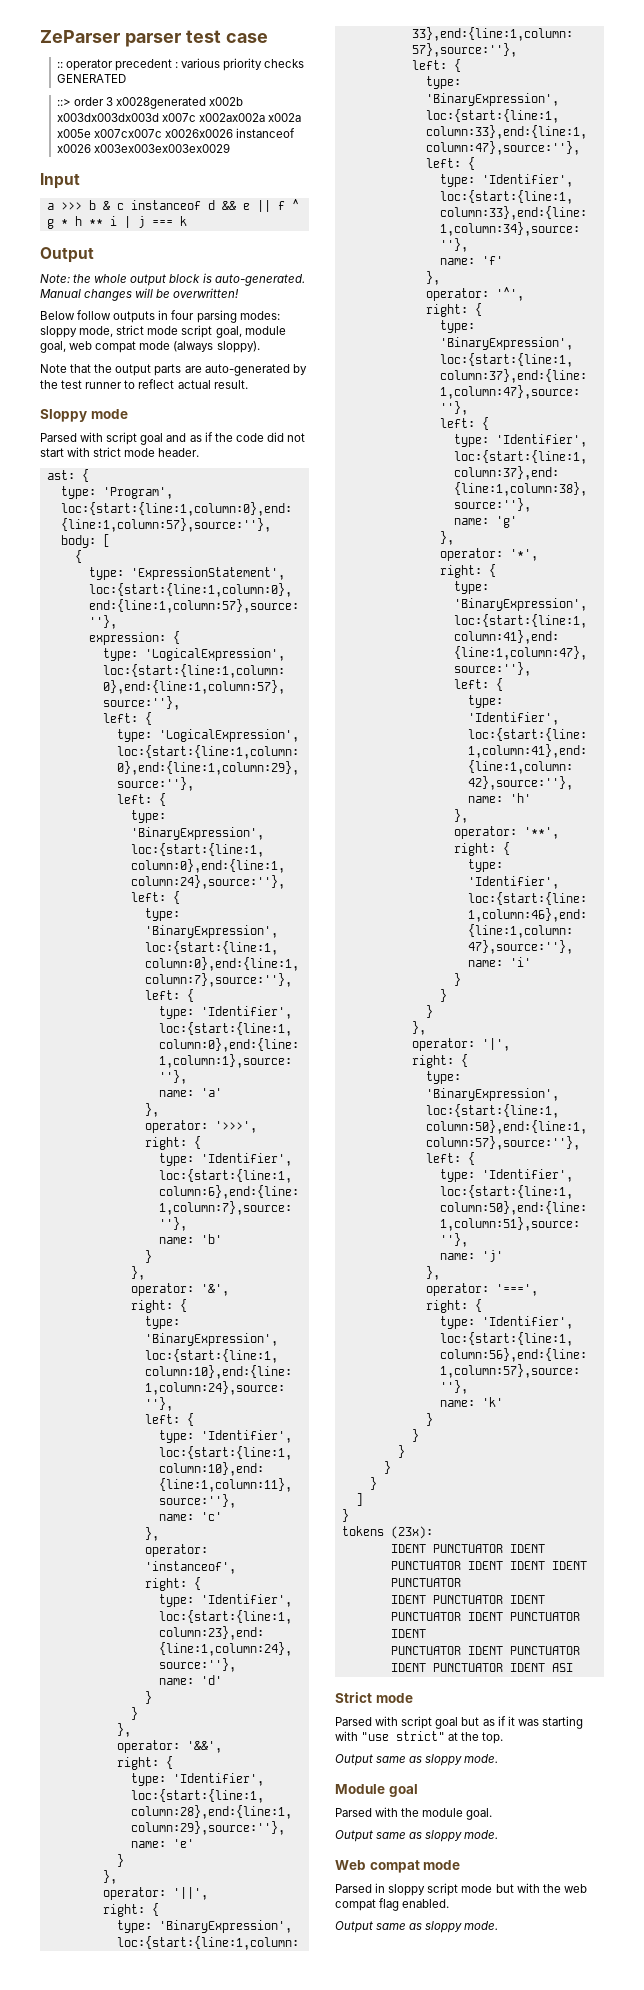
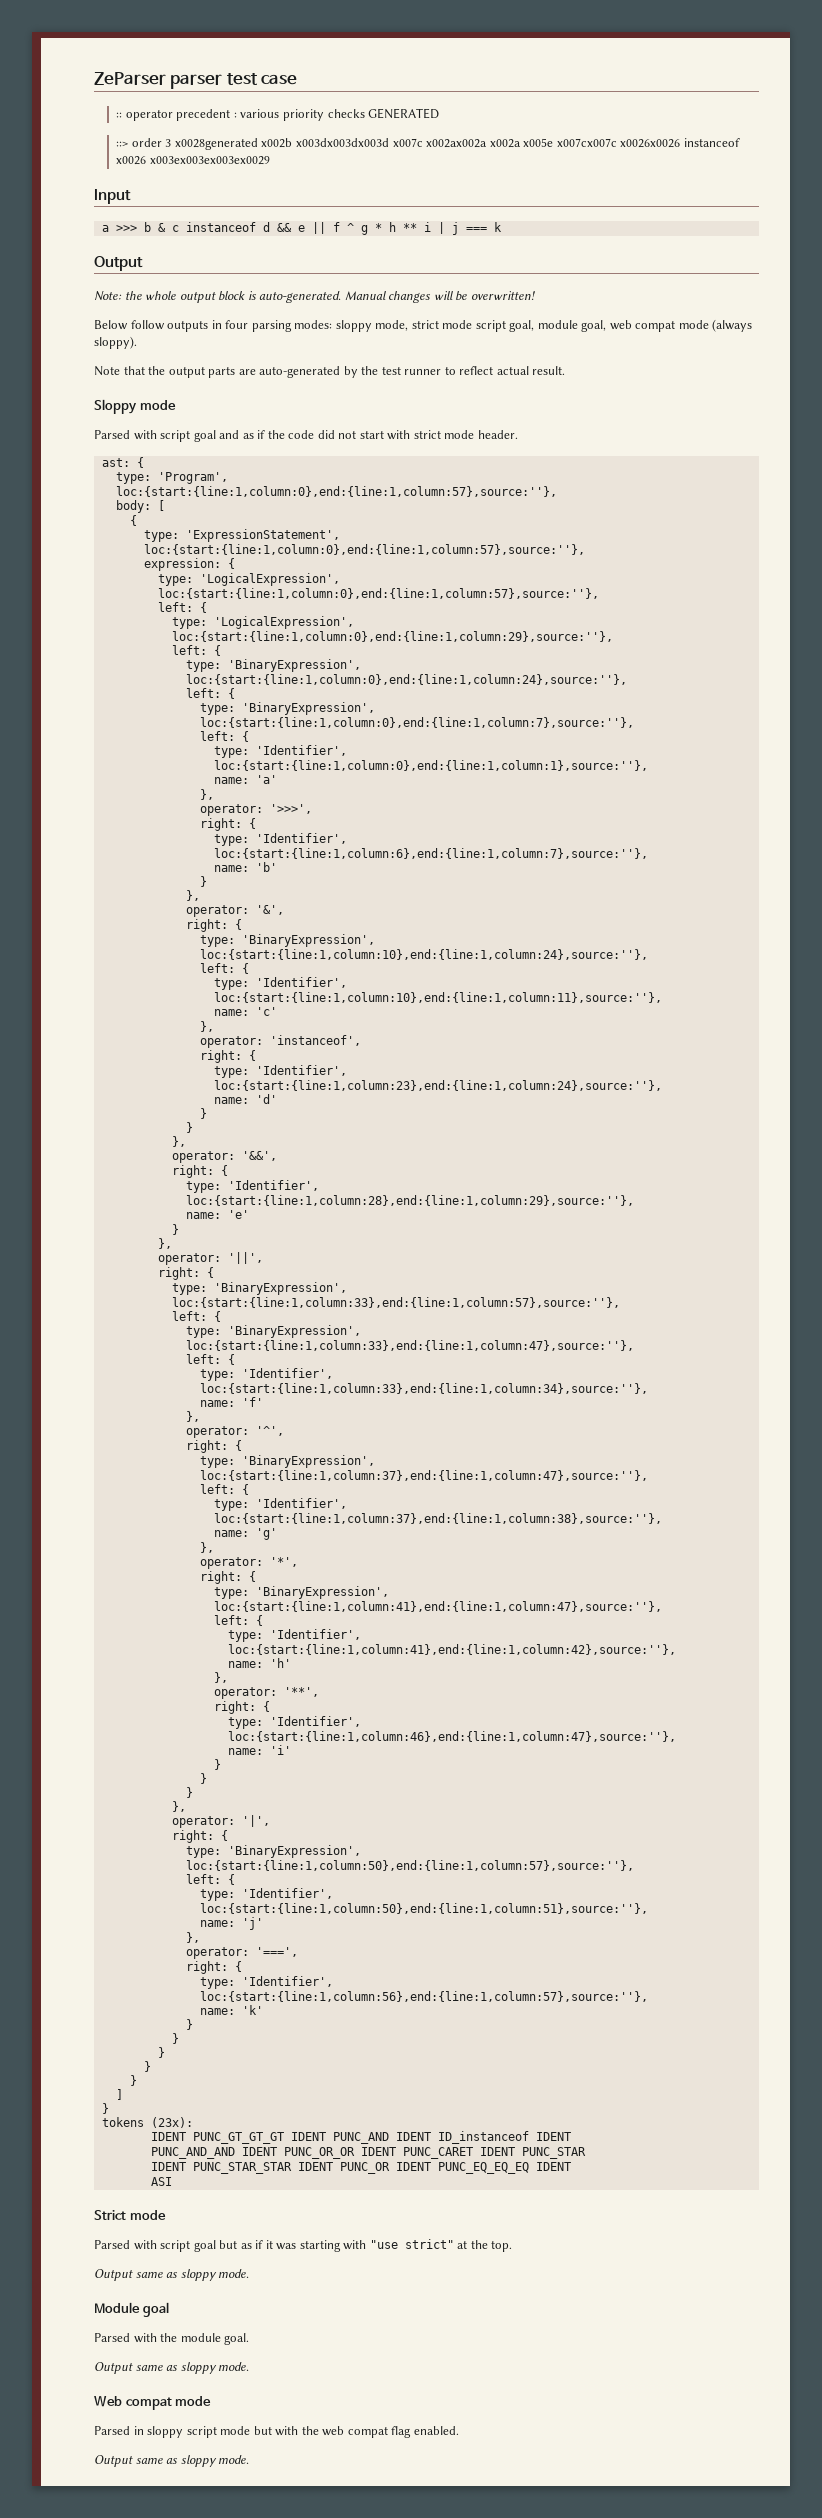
- IDENT PUNCTUATOR IDENT PUNCTUATOR IDENT IDENT IDENT PUNCTUATOR
- IDENT PUNCTUATOR IDENT PUNCTUATOR IDENT PUNCTUATOR IDENT
- PUNCTUATOR IDENT PUNCTUATOR IDENT PUNCTUATOR IDENT ASI
+ IDENT PUNC_GT_GT_GT IDENT PUNC_AND IDENT ID_instanceof IDENT
+ PUNC_AND_AND IDENT PUNC_OR_OR IDENT PUNC_CARET IDENT PUNC_STAR
+ IDENT PUNC_STAR_STAR IDENT PUNC_OR IDENT PUNC_EQ_EQ_EQ IDENT
+ ASI

